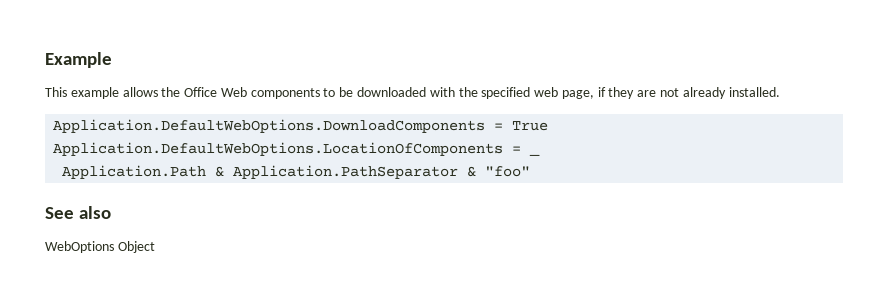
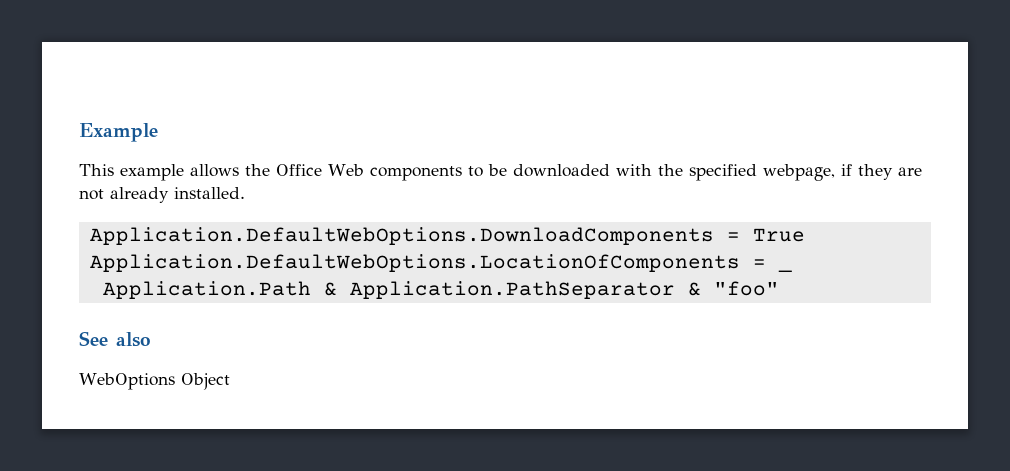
- This example allows the Office Web components to be downloaded with the specified web page, if they are not already installed.
+ This example allows the Office Web components to be downloaded with the specified webpage, if they are not already installed.

